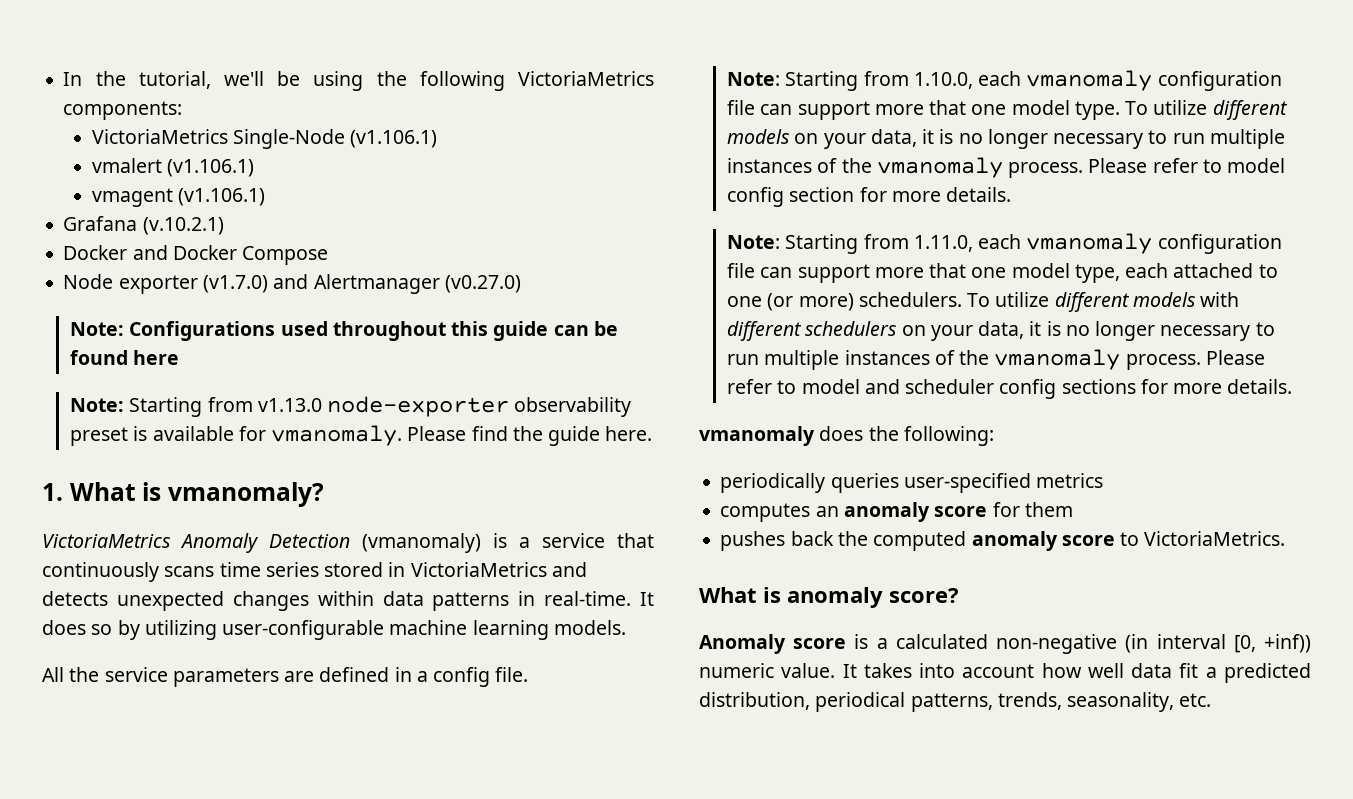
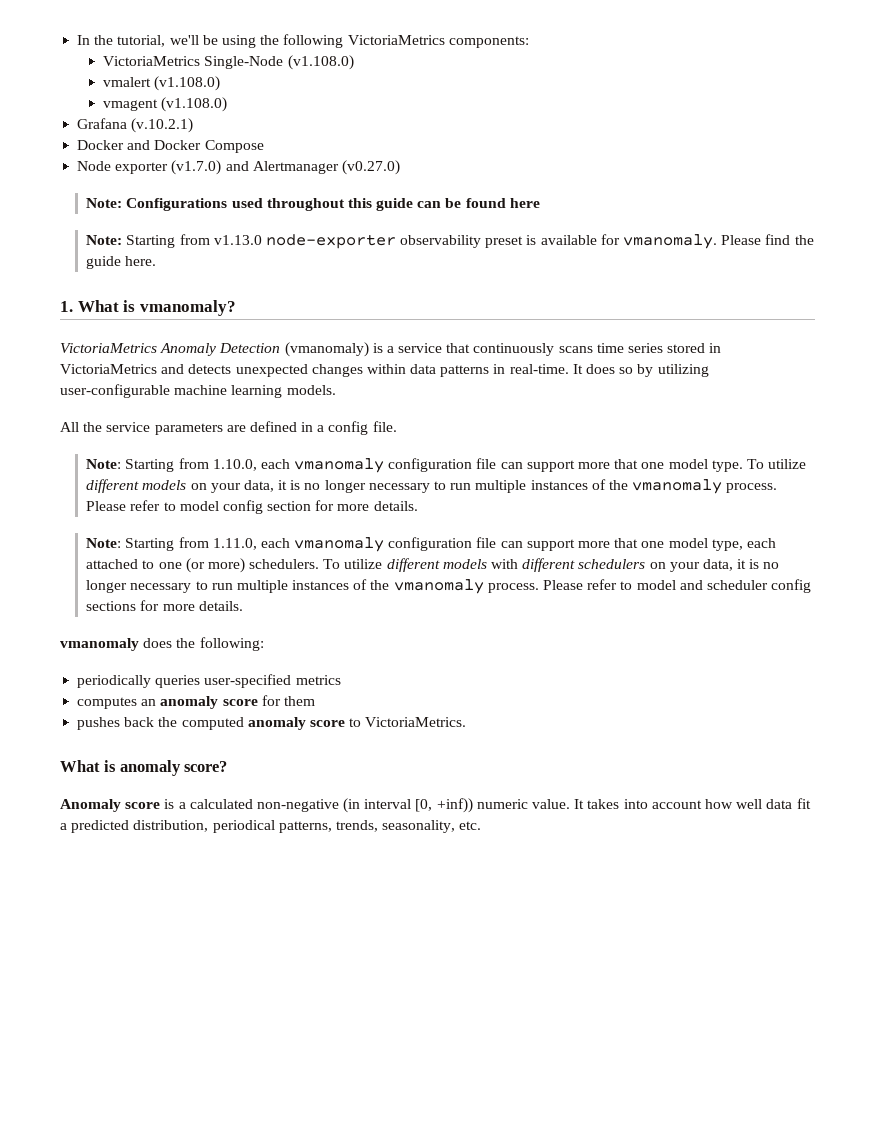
- VictoriaMetrics Single-Node (v1.106.1)
+ VictoriaMetrics Single-Node (v1.108.0)
- vmalert (v1.106.1)
+ vmalert (v1.108.0)
- vmagent (v1.106.1)
+ vmagent (v1.108.0)

